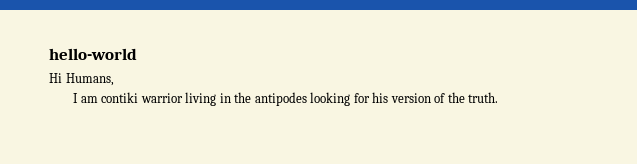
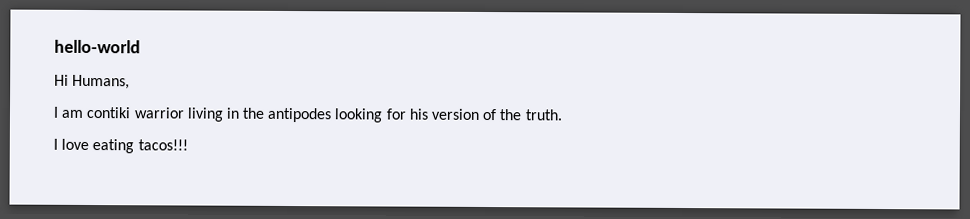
+ I love eating tacos!!!

